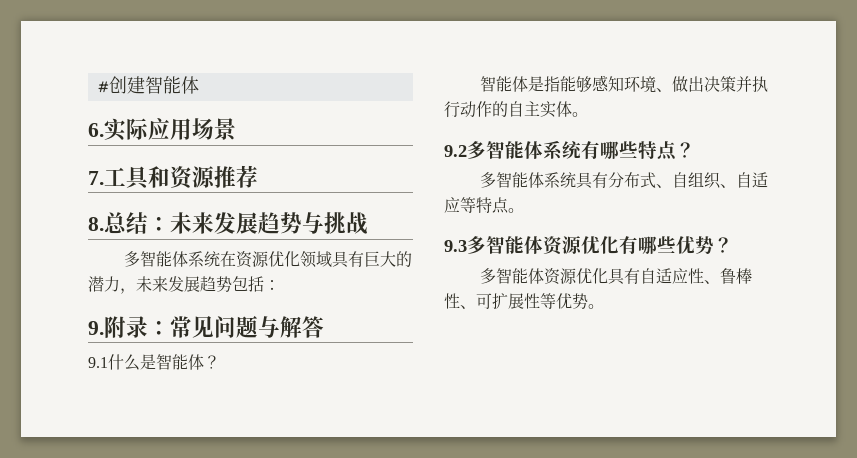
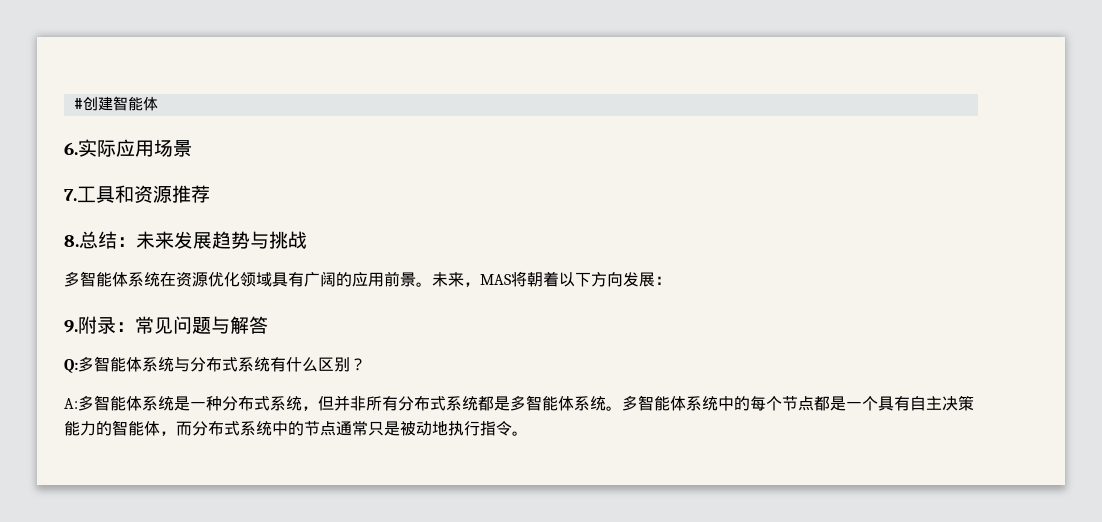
- 多智能体系统在资源优化领域具有巨大的潜力，未来发展趋势包括：
+ 多智能体系统在资源优化领域具有广阔的应用前景。未来，MAS将朝着以下方向发展：
- 9.1什么是智能体？
- 智能体是指能够感知环境、做出决策并执行动作的自主实体。
- 9.2多智能体系统有哪些特点？
- 多智能体系统具有分布式、自组织、自适应等特点。
- 9.3多智能体资源优化有哪些优势？
- 多智能体资源优化具有自适应性、鲁棒性、可扩展性等优势。
+ Q:多智能体系统与分布式系统有什么区别？
+ A:多智能体系统是一种分布式系统，但并非所有分布式系统都是多智能体系统。多智能体系统中的每个节点都是一个具有自主决策能力的智能体，而分布式系统中的节点通常只是被动地执行指令。

